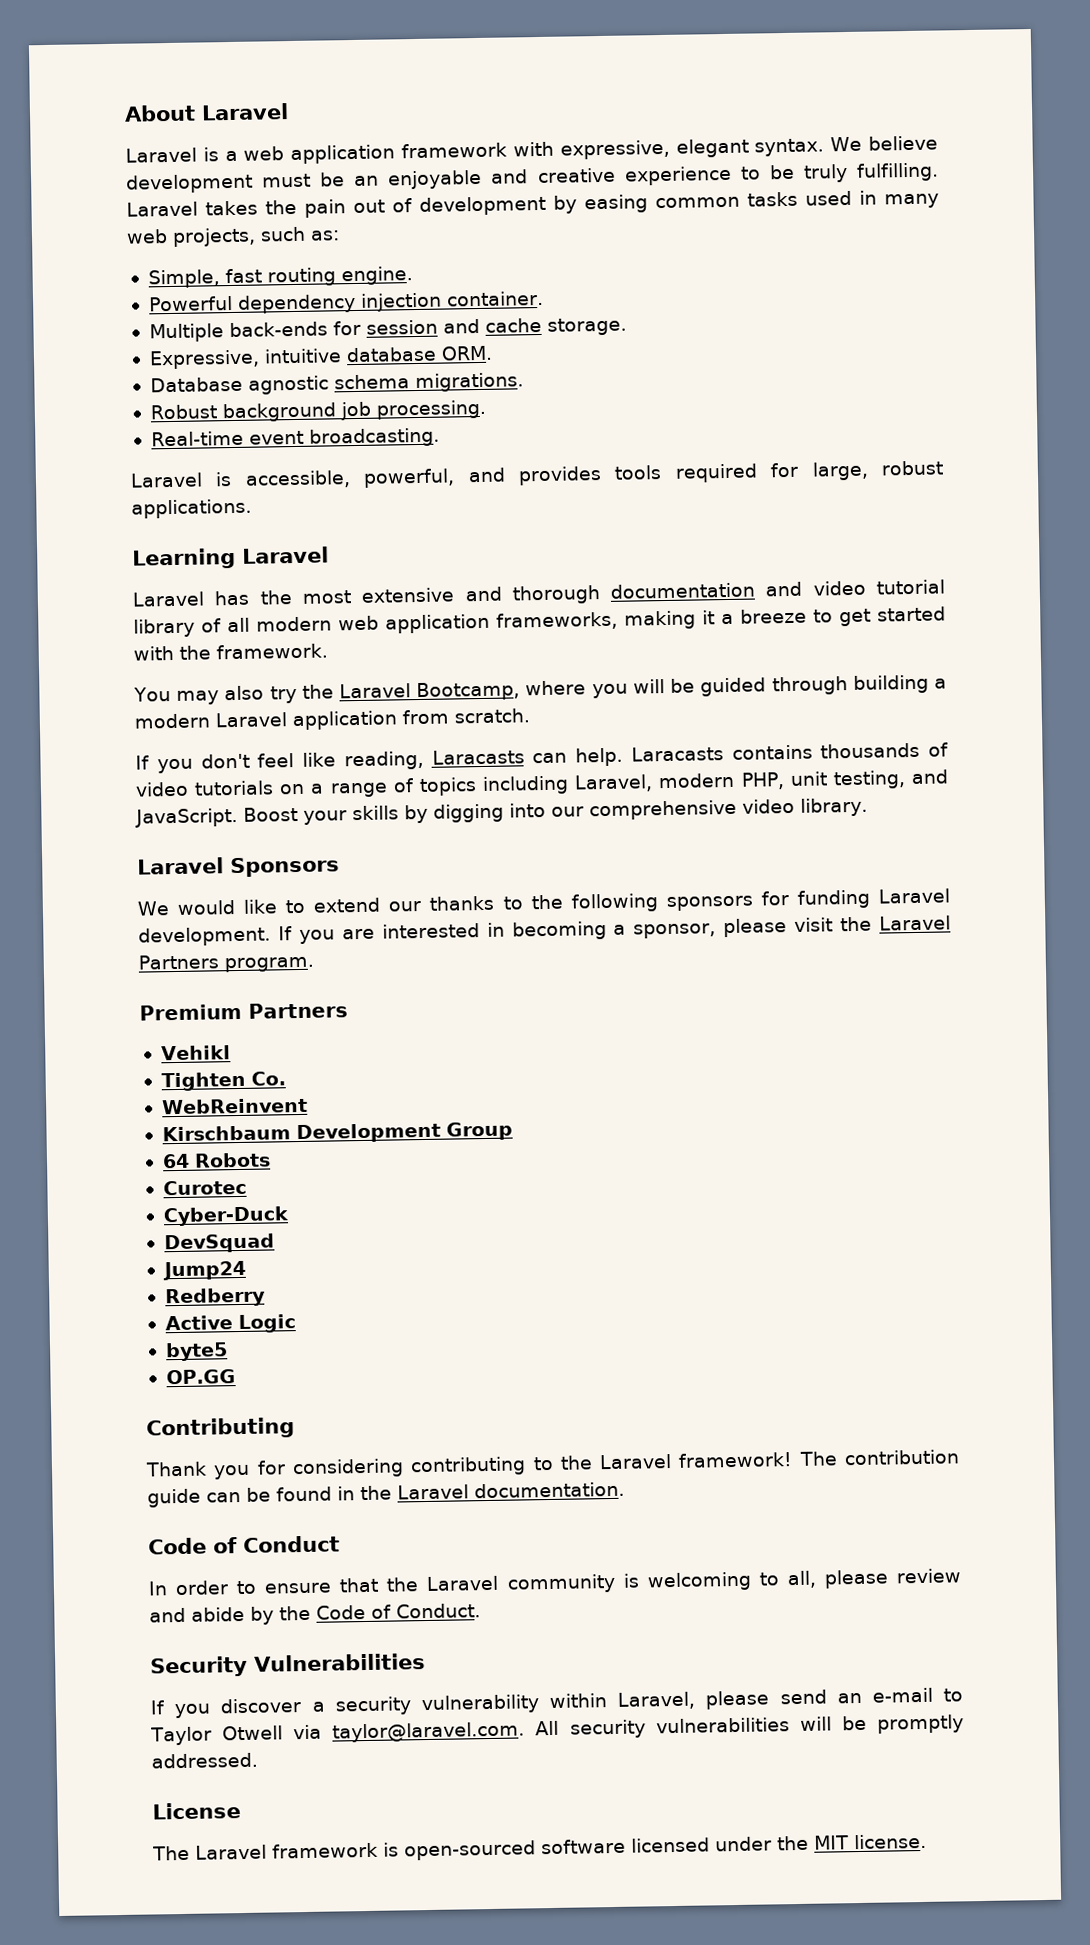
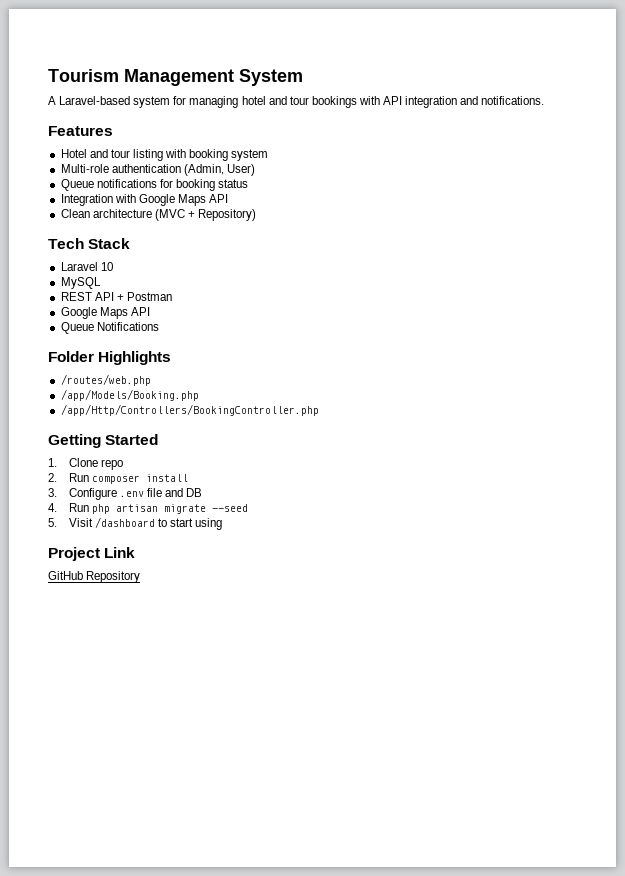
- About Laravel
- Laravel is a web application framework with expressive, elegant syntax. We believe development must be an enjoyable and creative experience to be truly fulfilling. Laravel takes the pain out of development by easing common tasks used in many web projects, such as:
- Simple, fast routing engine.
- Powerful dependency injection container.
- Multiple back-ends for session and cache storage.
- Expressive, intuitive database ORM.
- Database agnostic schema migrations.
- Robust background job processing.
- Real-time event broadcasting.
- Laravel is accessible, powerful, and provides tools required for large, robust applications.
- Learning Laravel
- Laravel has the most extensive and thorough documentation and video tutorial library of all modern web application frameworks, making it a breeze to get started with the framework.
- You may also try the Laravel Bootcamp, where you will be guided through building a modern Laravel application from scratch.
- If you don't feel like reading, Laracasts can help. Laracasts contains thousands of video tutorials on a range of topics including Laravel, modern PHP, unit testing, and JavaScript. Boost your skills by digging into our comprehensive video library.
- Laravel Sponsors
- We would like to extend our thanks to the following sponsors for funding Laravel development. If you are interested in becoming a sponsor, please visit the Laravel Partners program.
- Premium Partners
- Vehikl
- Tighten Co.
- WebReinvent
- Kirschbaum Development Group
- 64 Robots
- Curotec
- Cyber-Duck
- DevSquad
- Jump24
- Redberry
- Active Logic
- byte5
- OP.GG
- Contributing
- Thank you for considering contributing to the Laravel framework! The contribution guide can be found in the Laravel documentation.
- Code of Conduct
- In order to ensure that the Laravel community is welcoming to all, please review and abide by the Code of Conduct.
- Security Vulnerabilities
- If you discover a security vulnerability within Laravel, please send an e-mail to Taylor Otwell via taylor@laravel.com. All security vulnerabilities will be promptly addressed.
- License
- The Laravel framework is open-sourced software licensed under the MIT license.
+ Tourism Management System
+ A Laravel-based system for managing hotel and tour bookings with API integration and notifications.
+ Features
+ Hotel and tour listing with booking system
+ Multi-role authentication (Admin, User)
+ Queue notifications for booking status
+ Integration with Google Maps API
+ Clean architecture (MVC + Repository)
+ Tech Stack
+ Laravel 10
+ MySQL
+ REST API + Postman
+ Google Maps API
+ Queue Notifications
+ Folder Highlights
+ /routes/web.php
+ /app/Models/Booking.php
+ /app/Http/Controllers/BookingController.php
+ Getting Started
+ 1. Clone repo
+ 2. Run composer install
+ 3. Configure .env file and DB
+ 4. Run php artisan migrate --seed
+ 5. Visit /dashboard to start using
+ Project Link
+ GitHub Repository

